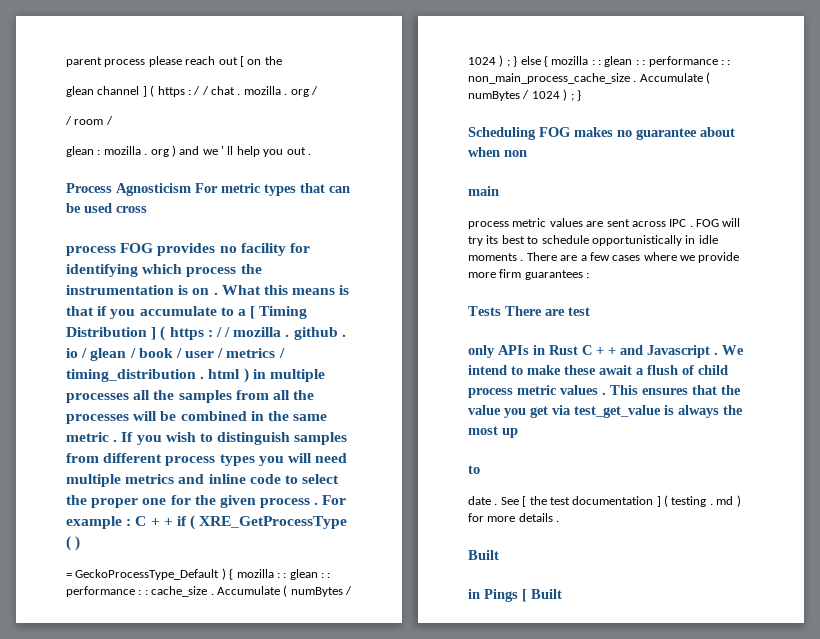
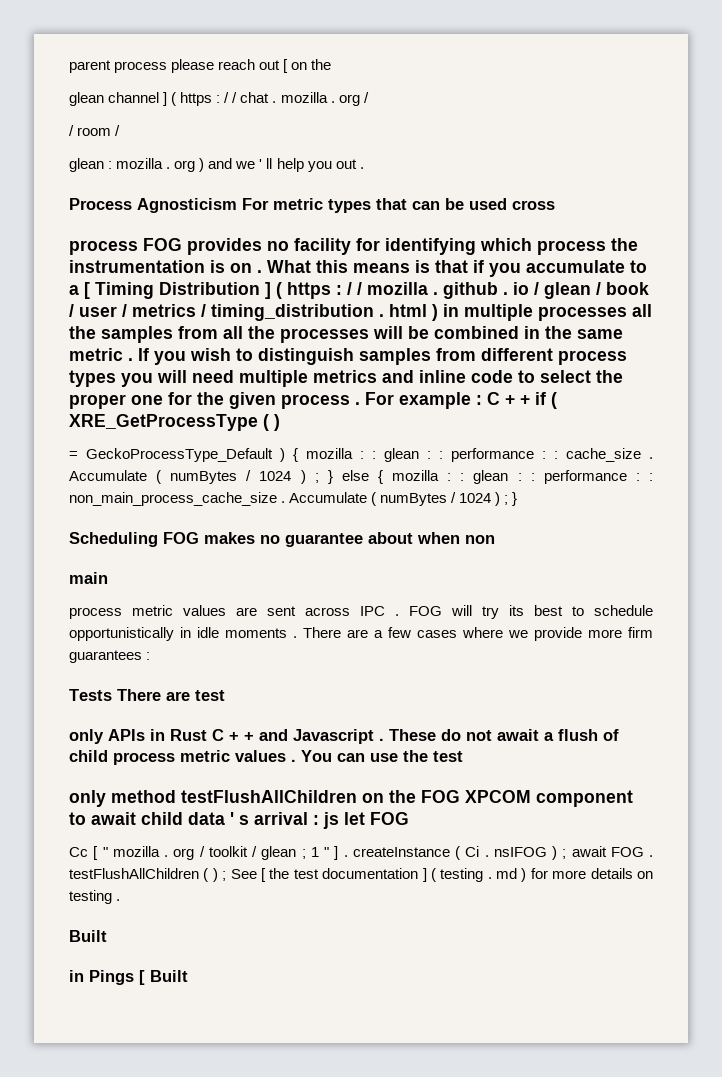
- We intend to make these await a flush of child process metric values .
+ These do not await a flush of child process metric values .
- This ensures that the value you get via test_get_value is always the most up
- to
- date . See [ the test documentation ] ( testing . md ) for more details .
+ You can use the test
+ only method testFlushAllChildren on the FOG XPCOM component to await child data ' s arrival : js let FOG
+ Cc [ " mozilla . org / toolkit / glean ; 1 " ] . createInstance ( Ci . nsIFOG ) ; await FOG . testFlushAllChildren ( ) ; See [ the test documentation ] ( testing . md ) for more details on testing .

